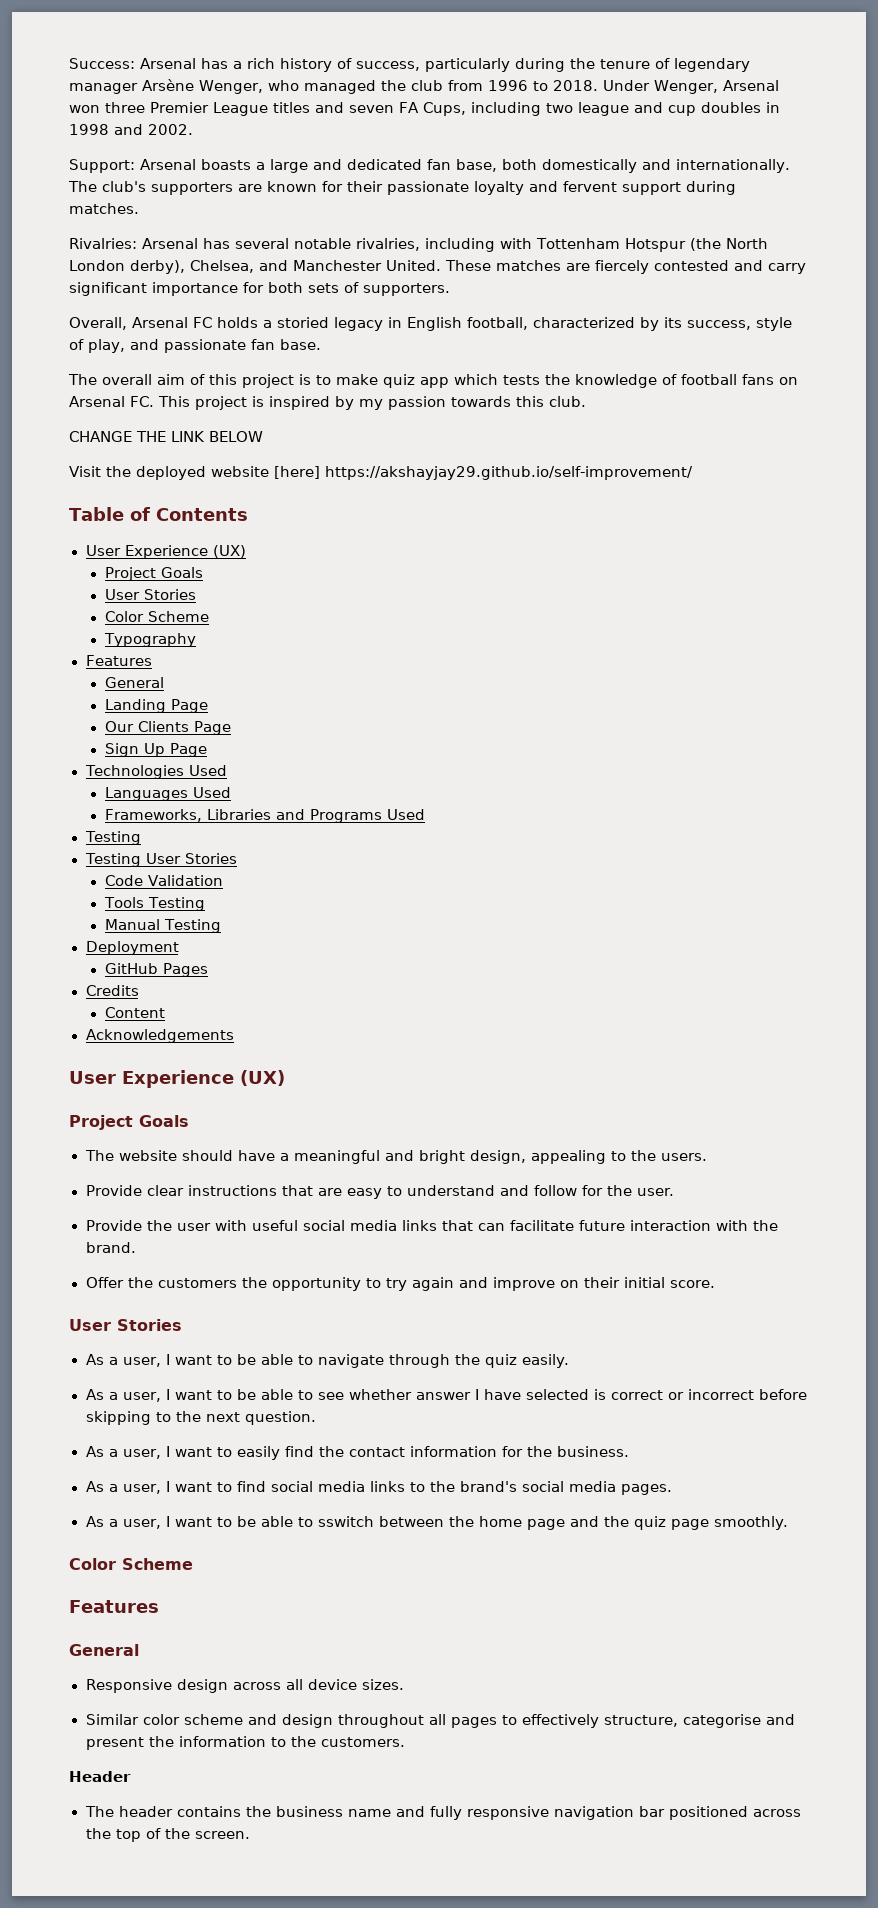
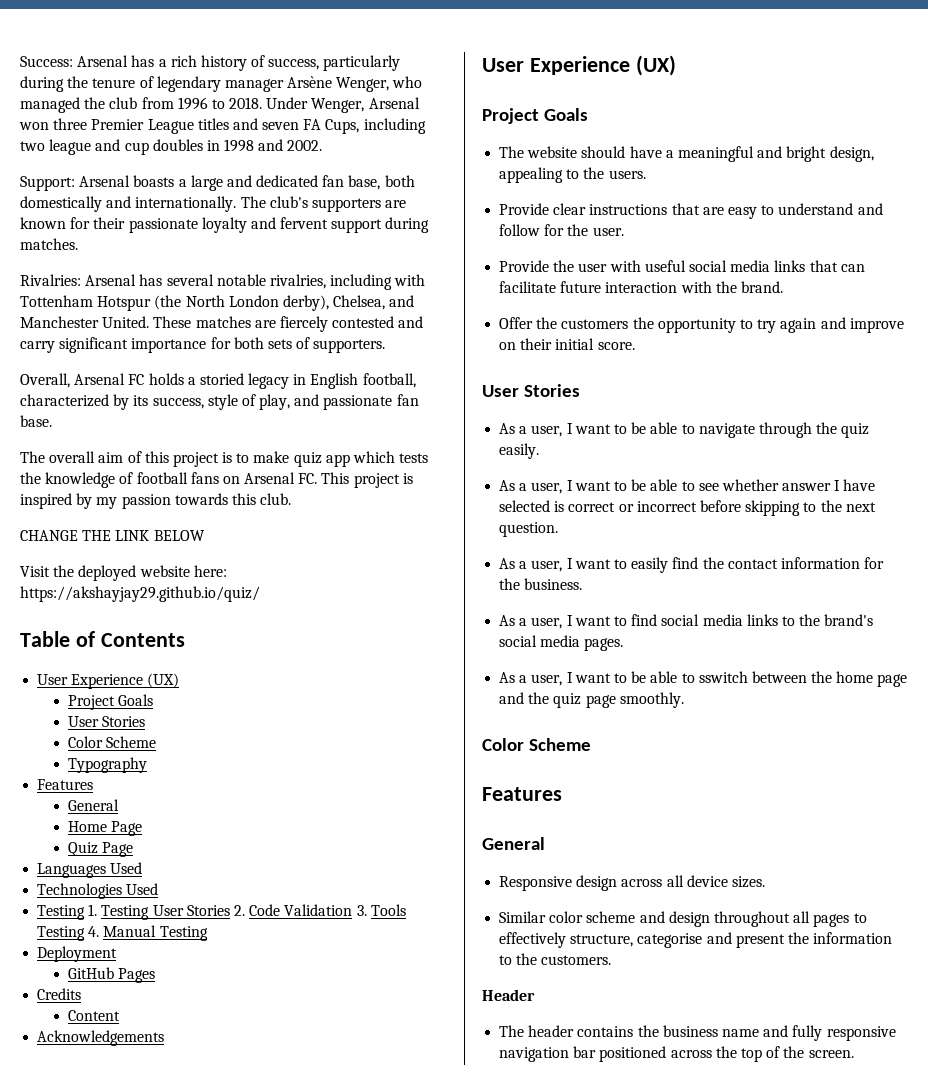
- Visit the deployed website [here] https://akshayjay29.github.io/self-improvement/
+ Visit the deployed website here: https://akshayjay29.github.io/quiz/
- Landing Page
- Our Clients Page
- Sign Up Page
+ Home Page
+ Quiz Page
+ Languages Used
- Languages Used
- Frameworks, Libraries and Programs Used
- Testing
- Testing User Stories
- Code Validation
- Tools Testing
- Manual Testing
+ Testing 1. Testing User Stories 2. Code Validation 3. Tools Testing 4. Manual Testing

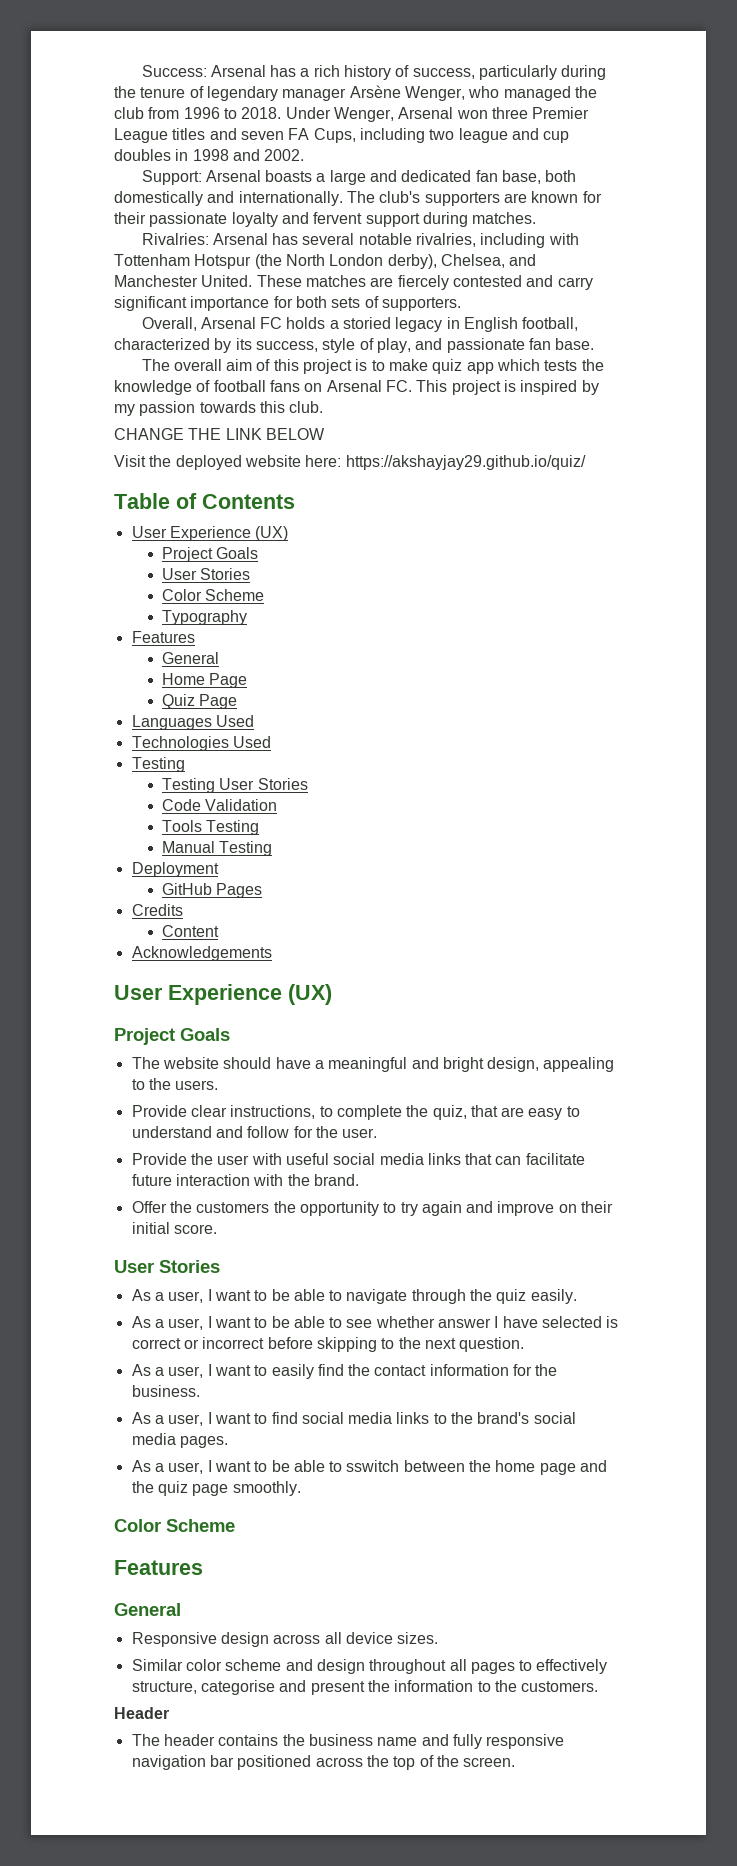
  Technologies Used
- Testing 1. Testing User Stories 2. Code Validation 3. Tools Testing 4. Manual Testing
+ Testing
+ Testing User Stories
+ Code Validation
+ Tools Testing
+ Manual Testing
- Provide clear instructions that are easy to understand and follow for the user.
+ Provide clear instructions, to complete the quiz, that are easy to understand and follow for the user.

